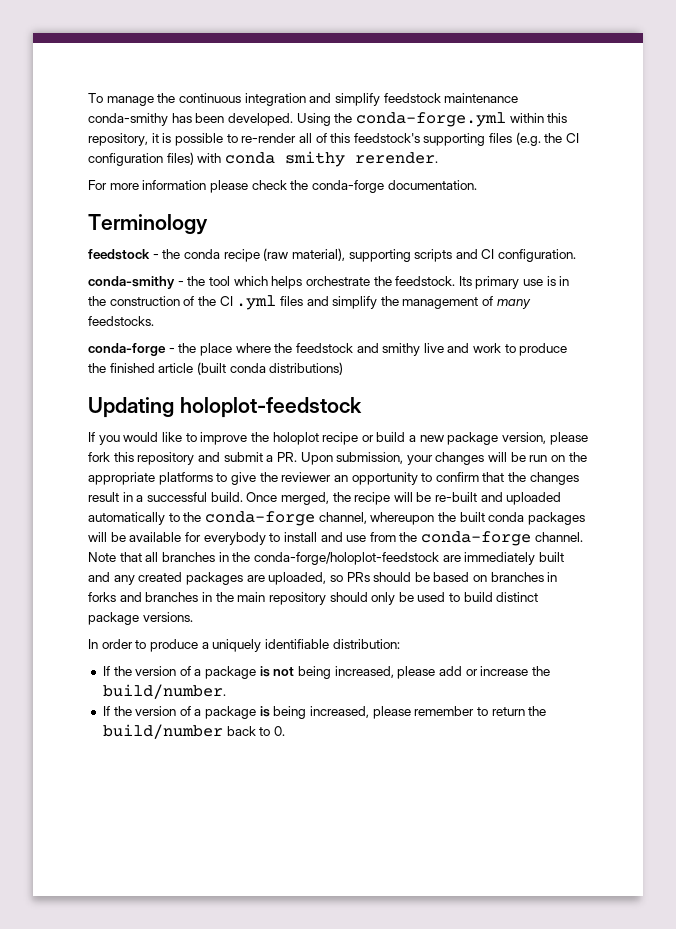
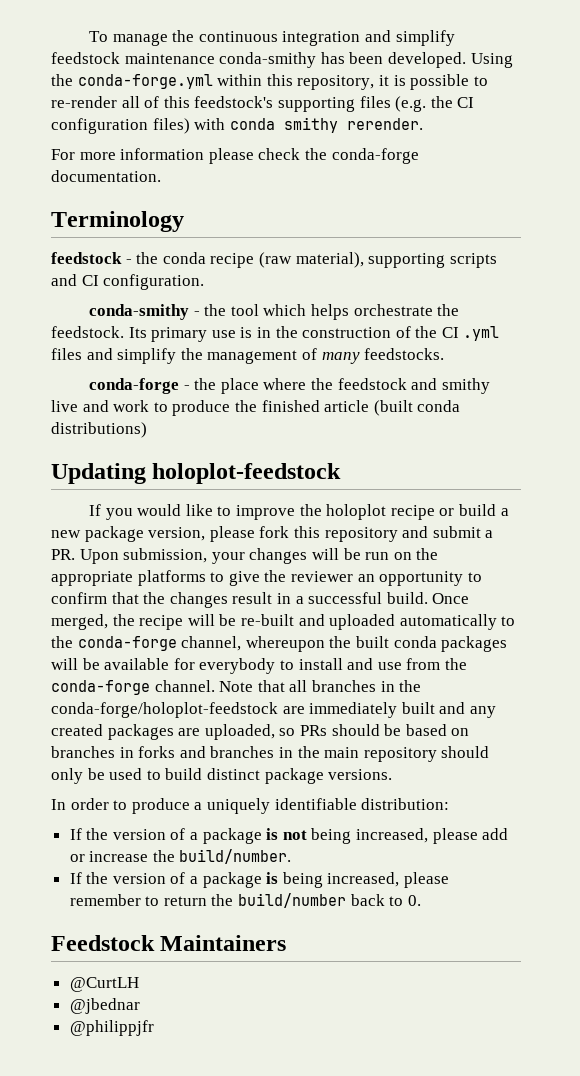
+ Feedstock Maintainers
+ @CurtLH
+ @jbednar
+ @philippjfr

